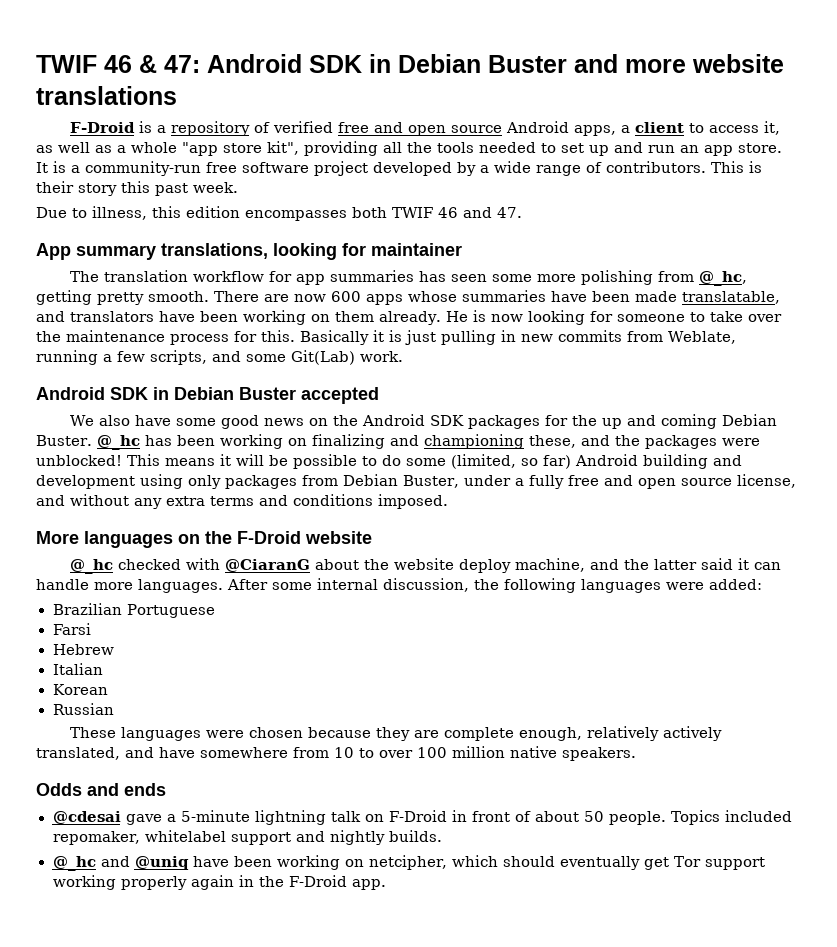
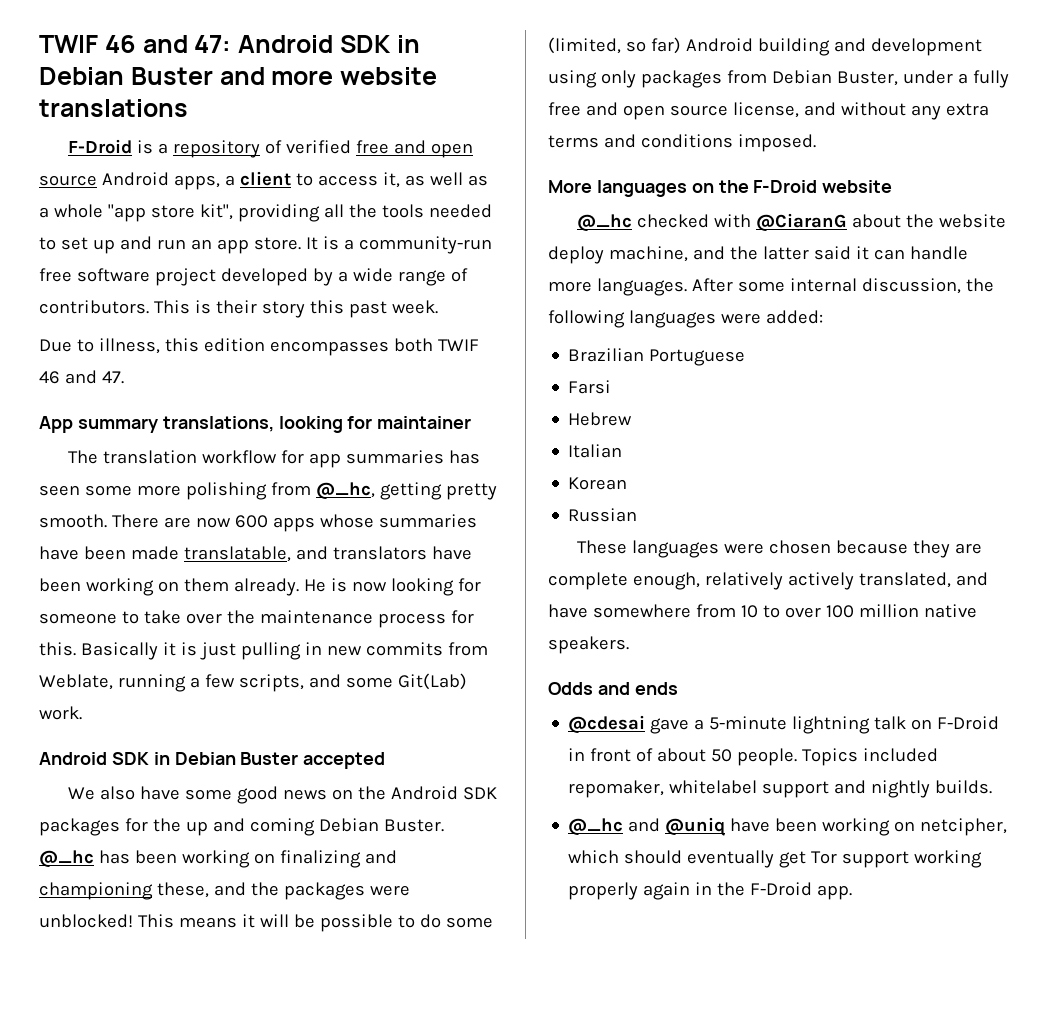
- TWIF 46 & 47: Android SDK in Debian Buster and more website translations
+ TWIF 46 and 47: Android SDK in Debian Buster and more website translations

